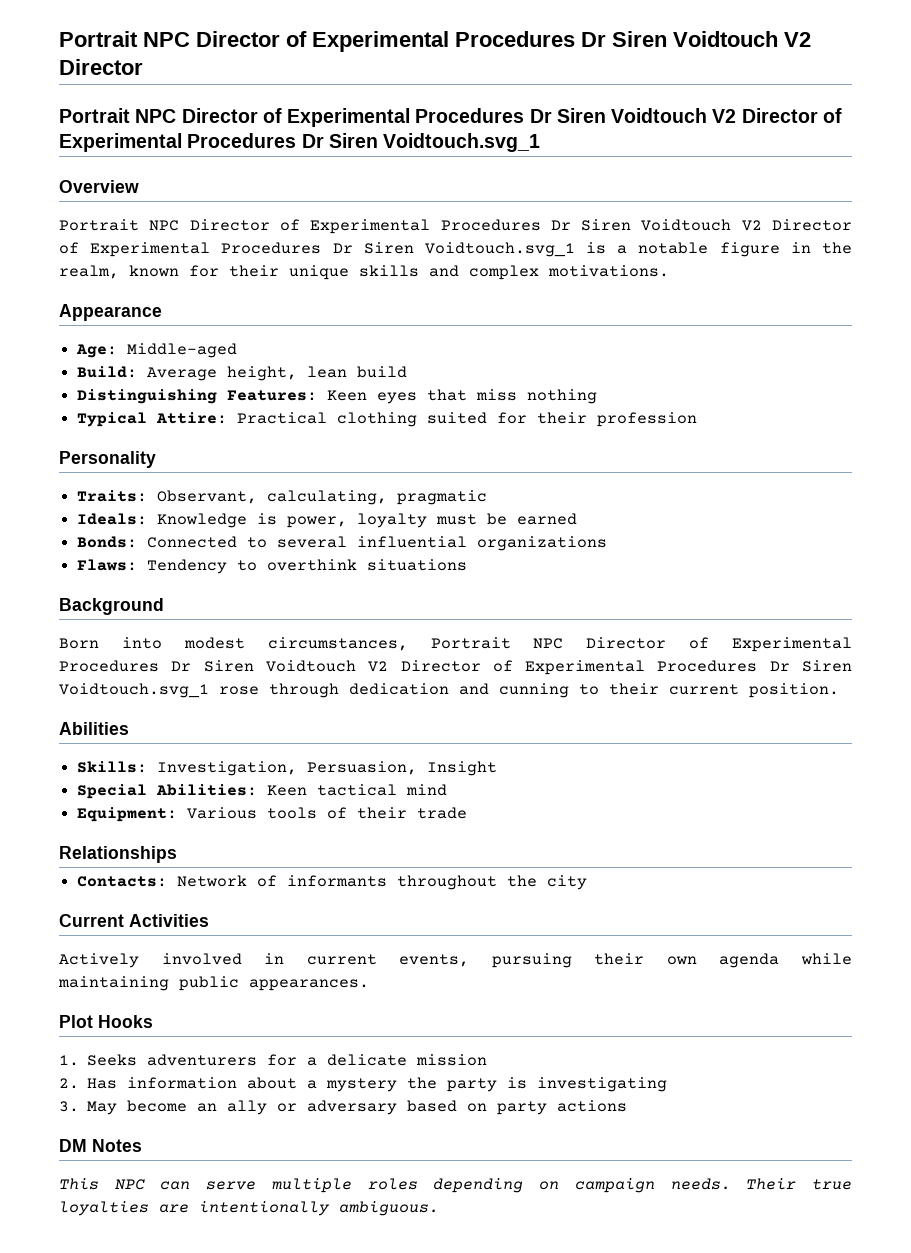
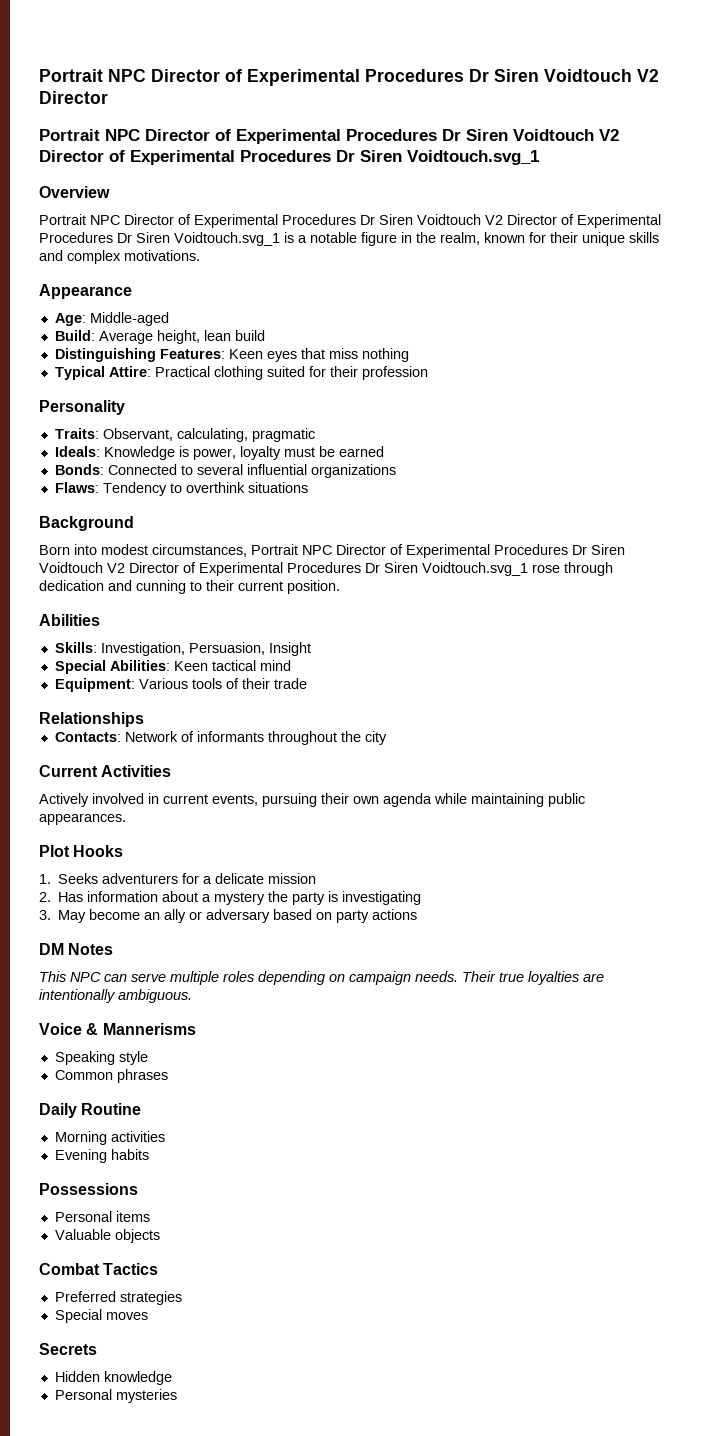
+ Voice & Mannerisms
+ Speaking style
+ Common phrases
+ Daily Routine
+ Morning activities
+ Evening habits
+ Possessions
+ Personal items
+ Valuable objects
+ Combat Tactics
+ Preferred strategies
+ Special moves
+ Secrets
+ Hidden knowledge
+ Personal mysteries

